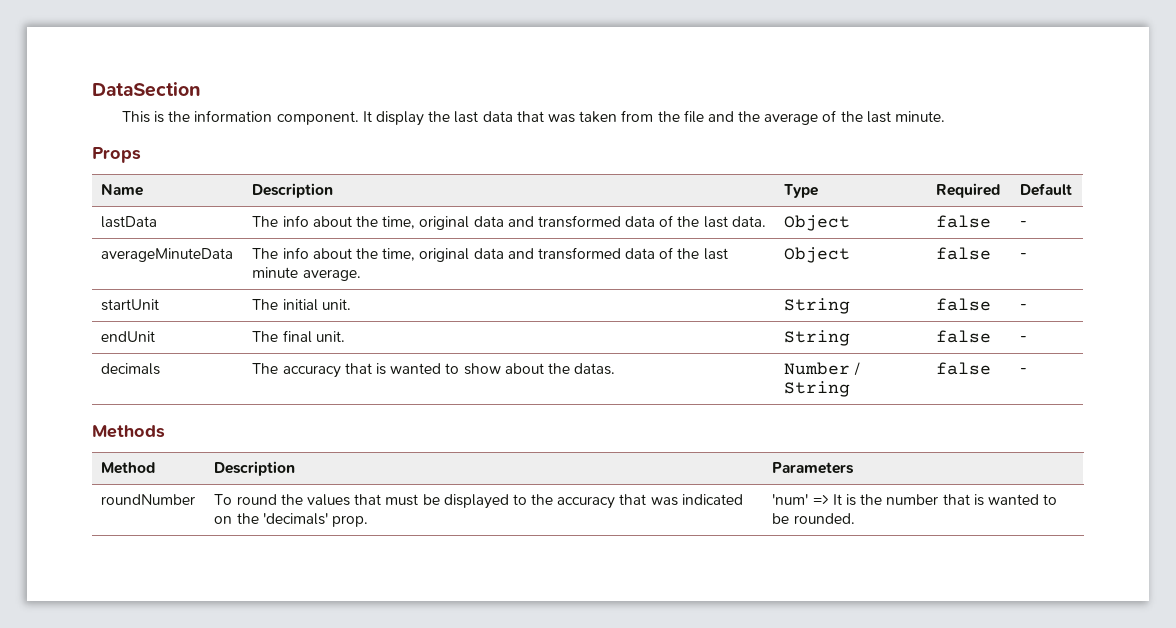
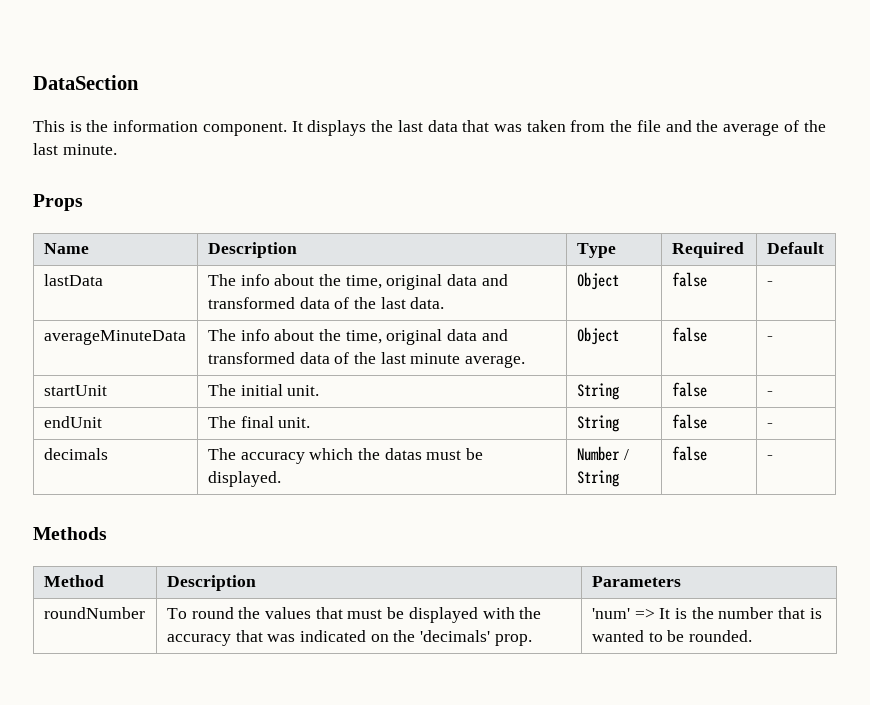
- It display the last data that was taken from the file and the average of the last minute.
+ It displays the last data that was taken from the file and the average of the last minute.
- decimals | The accuracy that is wanted to show about the datas. | Number / String | false | -
+ decimals | The accuracy which the datas must be displayed. | Number / String | false | -
- roundNumber | To round the values that must be displayed to the accuracy that was indicated on the 'decimals' prop. | 'num' => It is the number that is wanted to be rounded.
+ roundNumber | To round the values that must be displayed with the accuracy that was indicated on the 'decimals' prop. | 'num' => It is the number that is wanted to be rounded.

